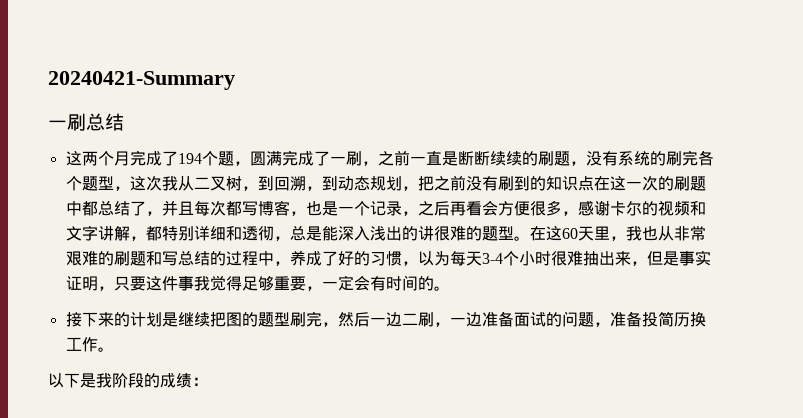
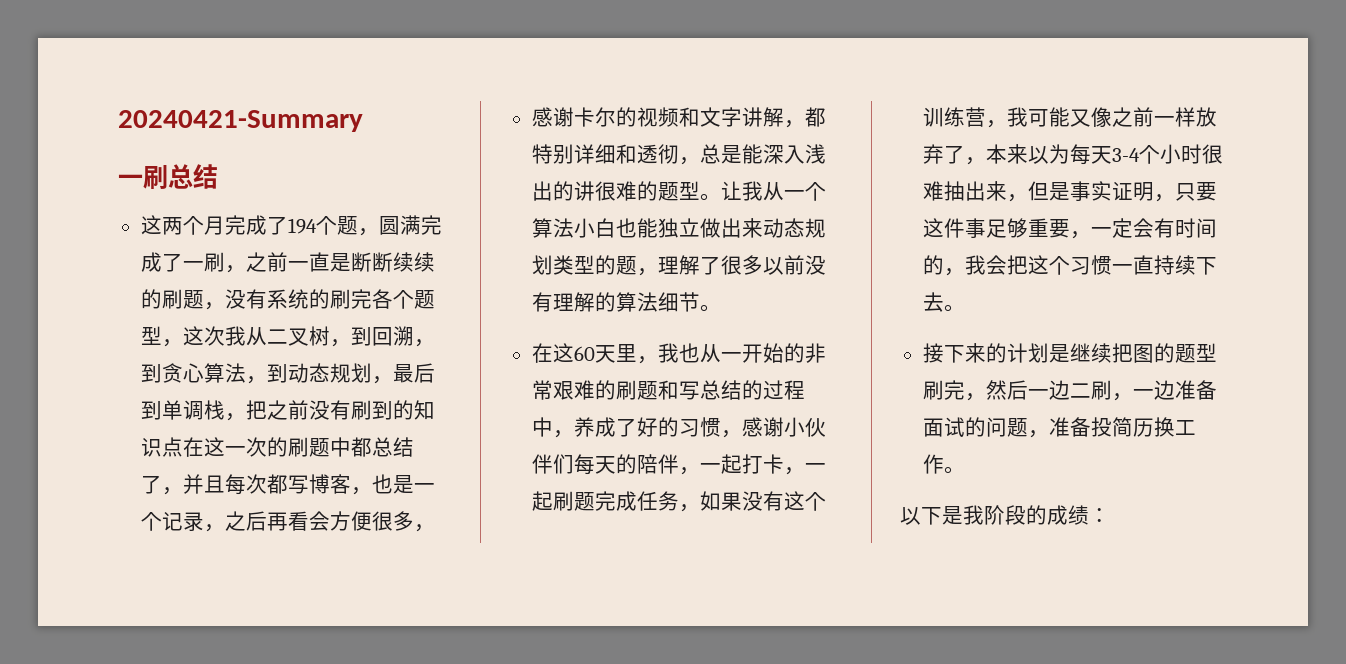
- 这两个月完成了194个题，圆满完成了一刷，之前一直是断断续续的刷题，没有系统的刷完各个题型，这次我从二叉树，到回溯，到动态规划，把之前没有刷到的知识点在这一次的刷题中都总结了，并且每次都写博客，也是一个记录，之后再看会方便很多，感谢卡尔的视频和文字讲解，都特别详细和透彻，总是能深入浅出的讲很难的题型。在这60天里，我也从非常艰难的刷题和写总结的过程中，养成了好的习惯，以为每天3-4个小时很难抽出来，但是事实证明，只要这件事我觉得足够重要，一定会有时间的。
+ 这两个月完成了194个题，圆满完成了一刷，之前一直是断断续续的刷题，没有系统的刷完各个题型，这次我从二叉树，到回溯，到贪心算法，到动态规划，最后到单调栈，把之前没有刷到的知识点在这一次的刷题中都总结了，并且每次都写博客，也是一个记录，之后再看会方便很多，
+ 感谢卡尔的视频和文字讲解，都特别详细和透彻，总是能深入浅出的讲很难的题型。让我从一个算法小白也能独立做出来动态规划类型的题，理解了很多以前没有理解的算法细节。
+ 在这60天里，我也从一开始的非常艰难的刷题和写总结的过程中，养成了好的习惯，感谢小伙伴们每天的陪伴，一起打卡，一起刷题完成任务，如果没有这个训练营，我可能又像之前一样放弃了，本来以为每天3-4个小时很难抽出来，但是事实证明，只要这件事足够重要，一定会有时间的，我会把这个习惯一直持续下去。

